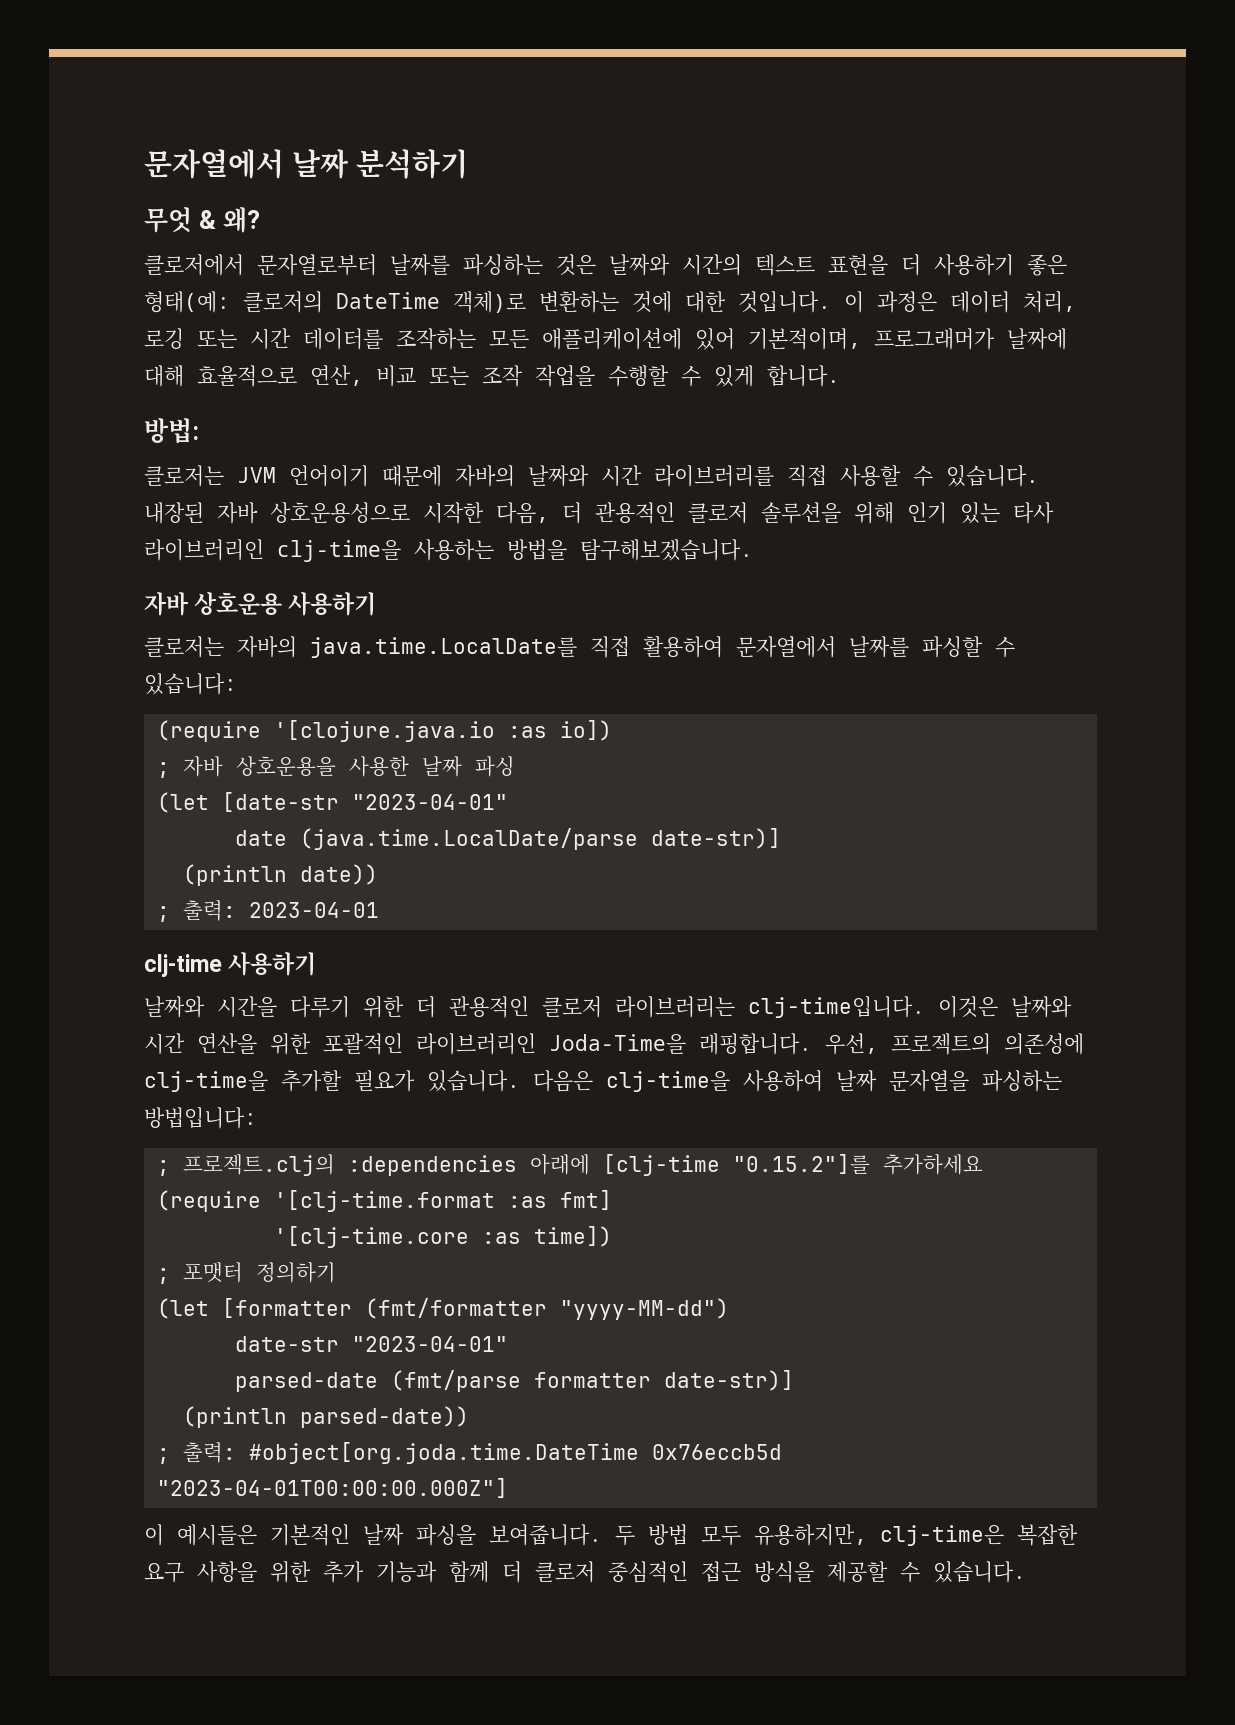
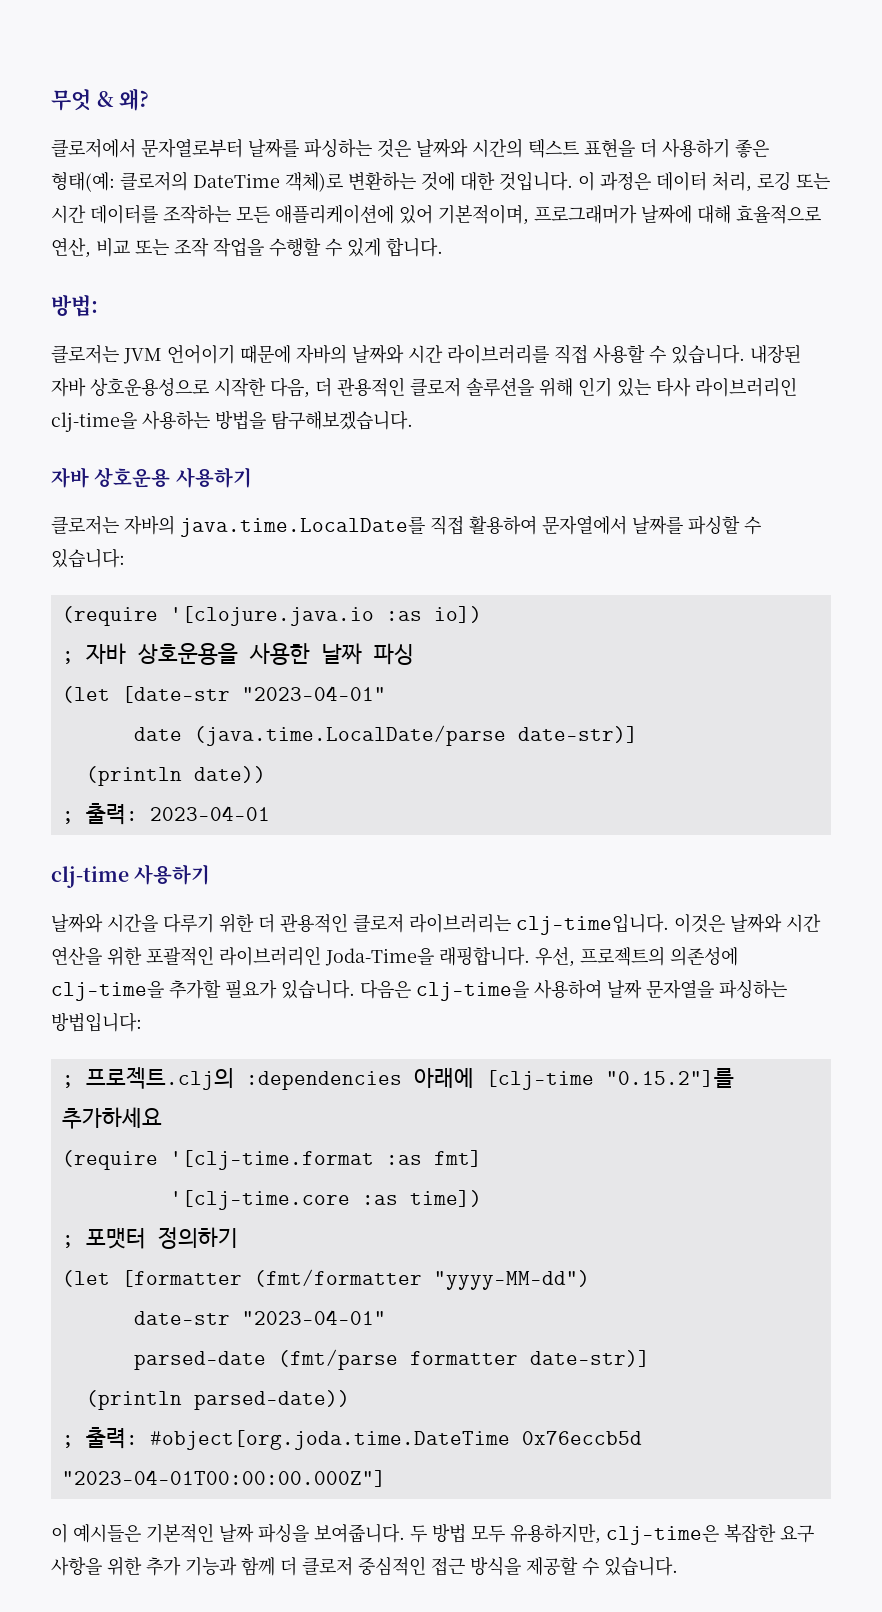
- 문자열에서 날짜 분석하기

